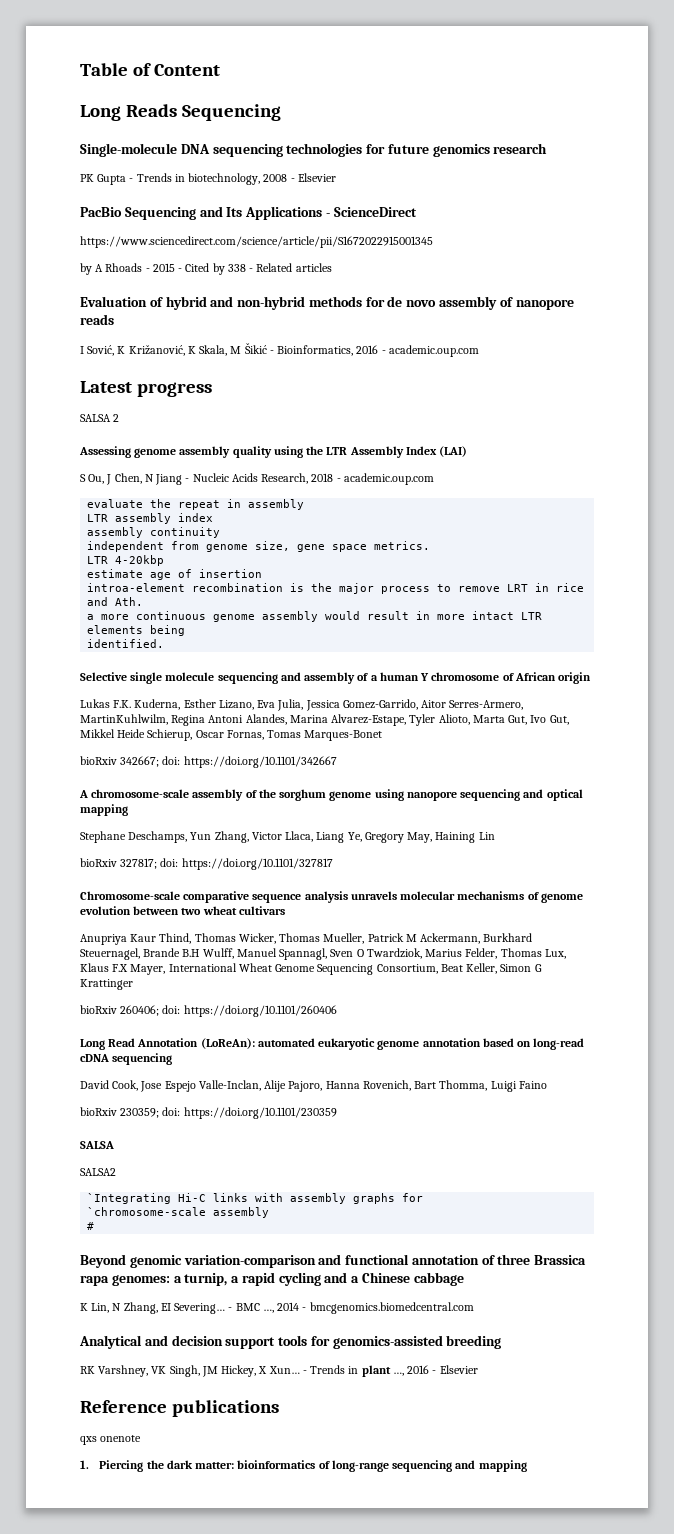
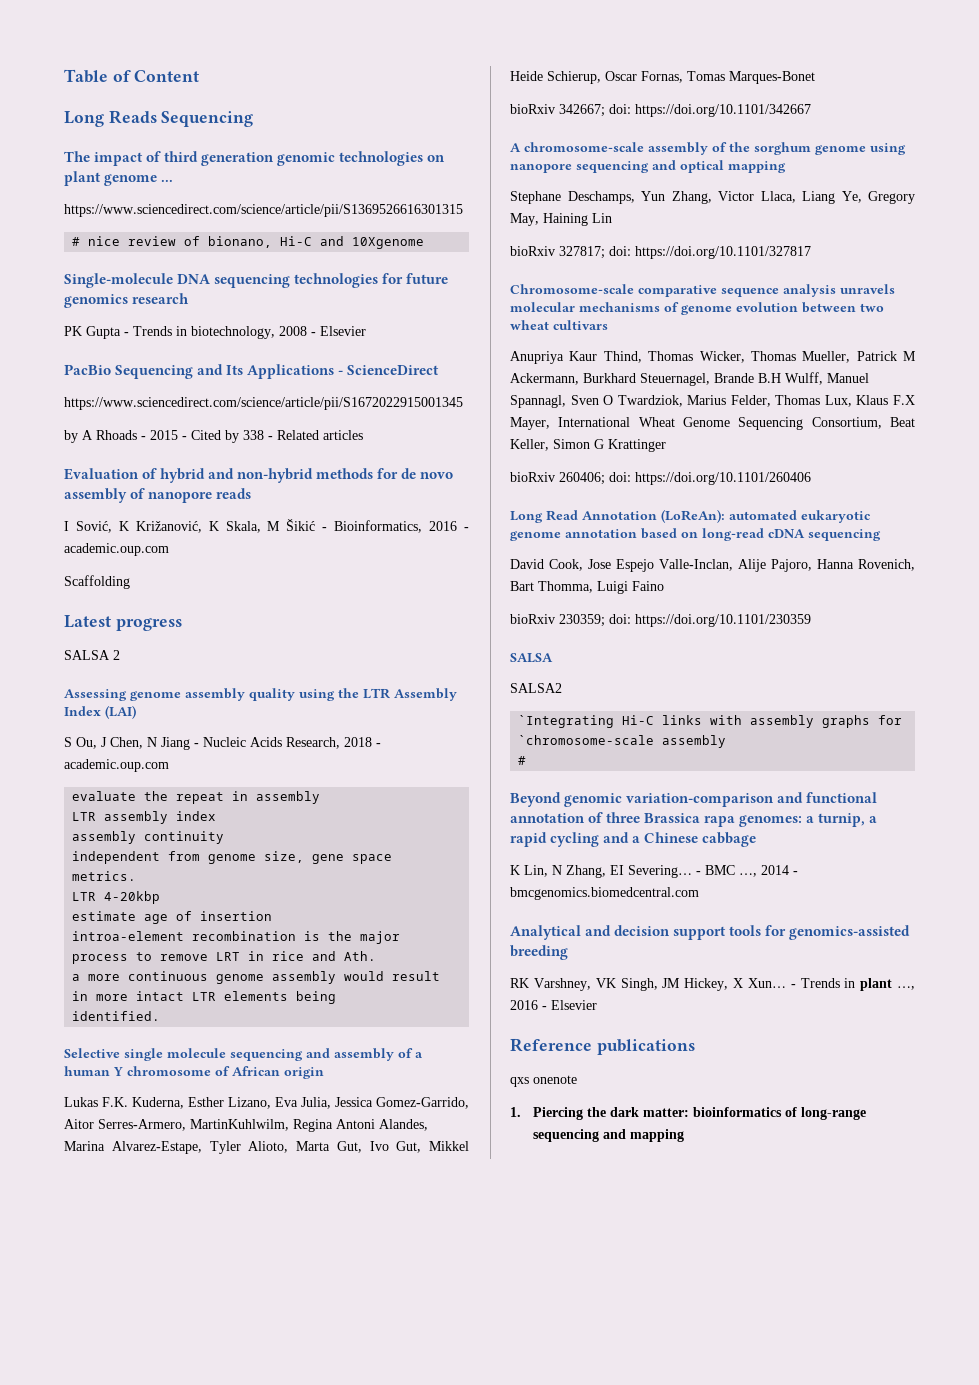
+ The impact of third generation genomic technologies on plant genome ...
+ https://www.sciencedirect.com/science/article/pii/S1369526616301315
+ # nice review of bionano, Hi-C and 10Xgenome
+ Scaffolding

